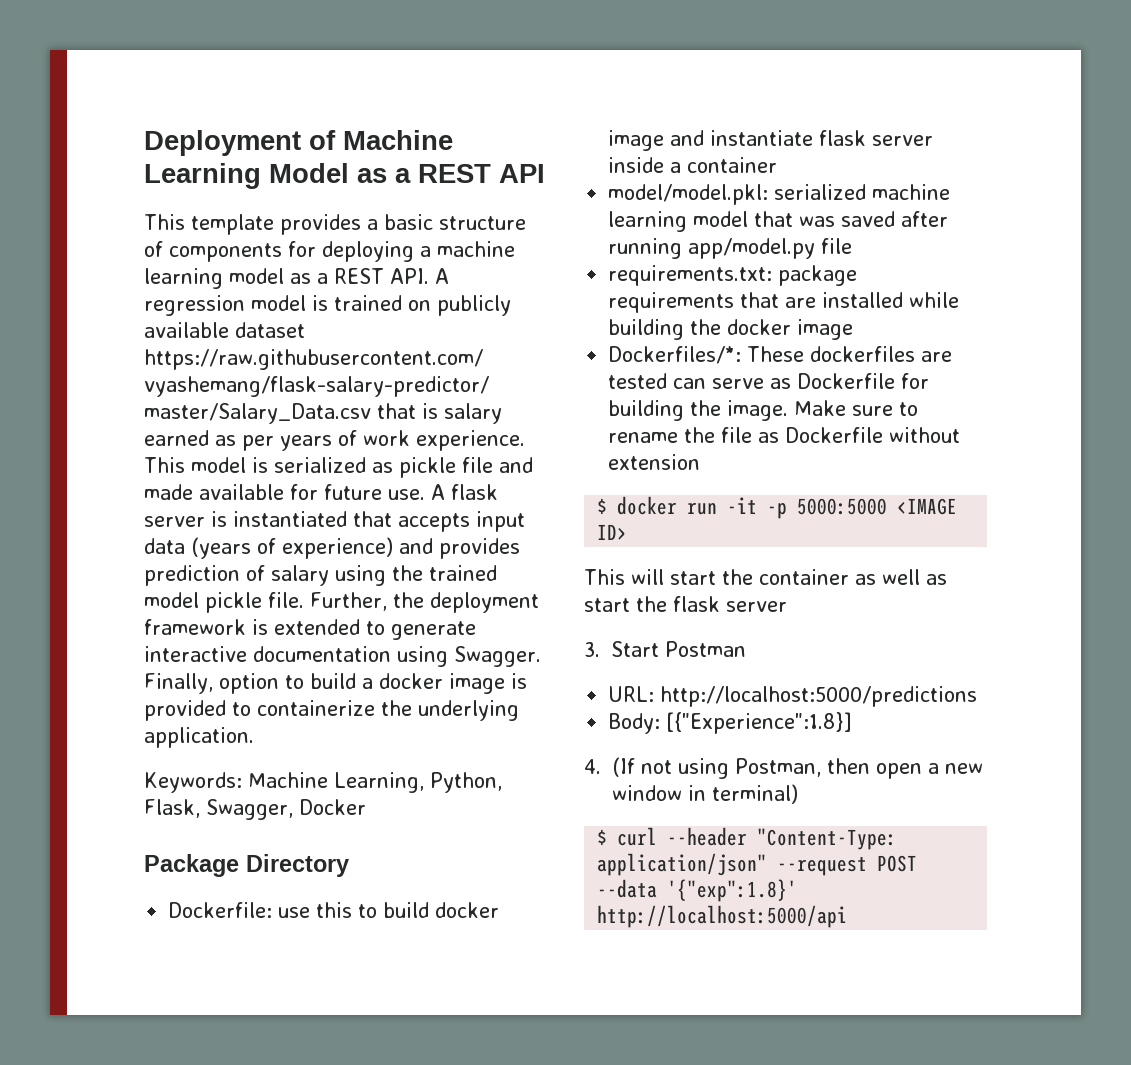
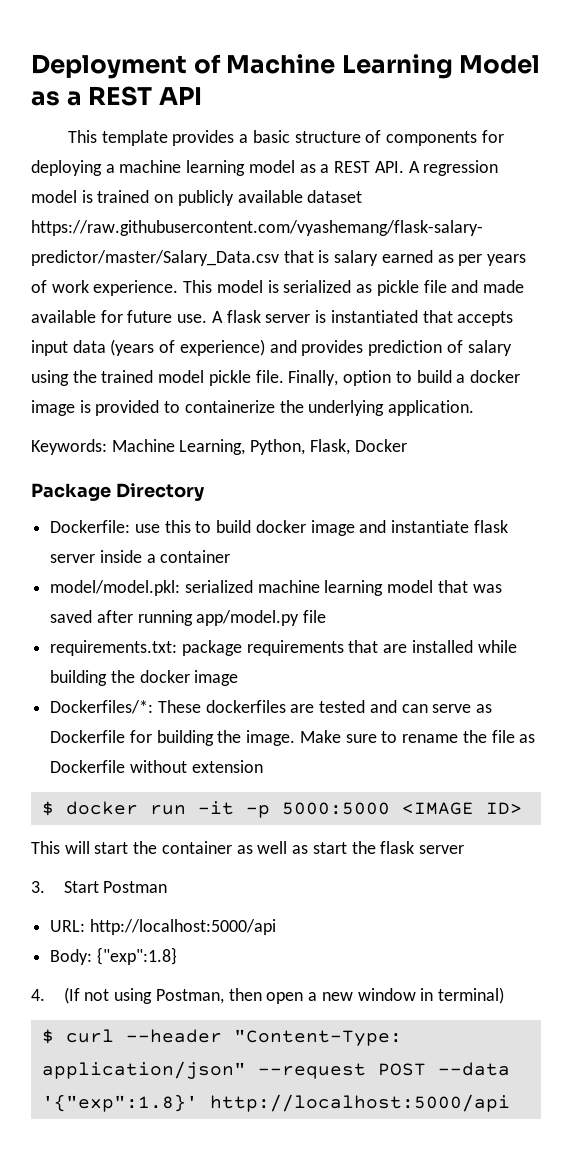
- Further, the deployment framework is extended to generate interactive documentation using Swagger.
- Keywords: Machine Learning, Python, Flask, Swagger, Docker
+ Keywords: Machine Learning, Python, Flask, Docker
- Dockerfiles/*: These dockerfiles are tested can serve as Dockerfile for building the image.
+ Dockerfiles/*: These dockerfiles are tested and can serve as Dockerfile for building the image.
- URL: http://localhost:5000/predictions
+ URL: http://localhost:5000/api
- Body: [{"Experience":1.8}]
+ Body: {"exp":1.8}

